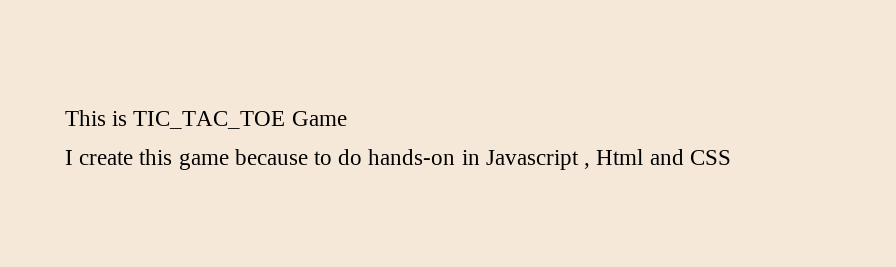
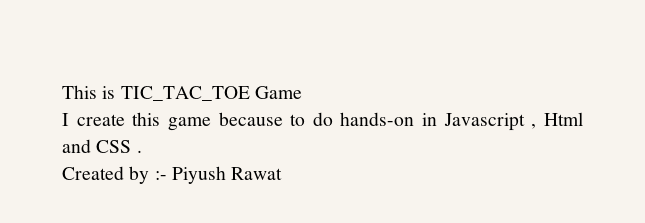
- I create this game because to do hands-on in Javascript , Html and CSS
+ I create this game because to do hands-on in Javascript , Html and CSS .
+ Created by :- Piyush Rawat

